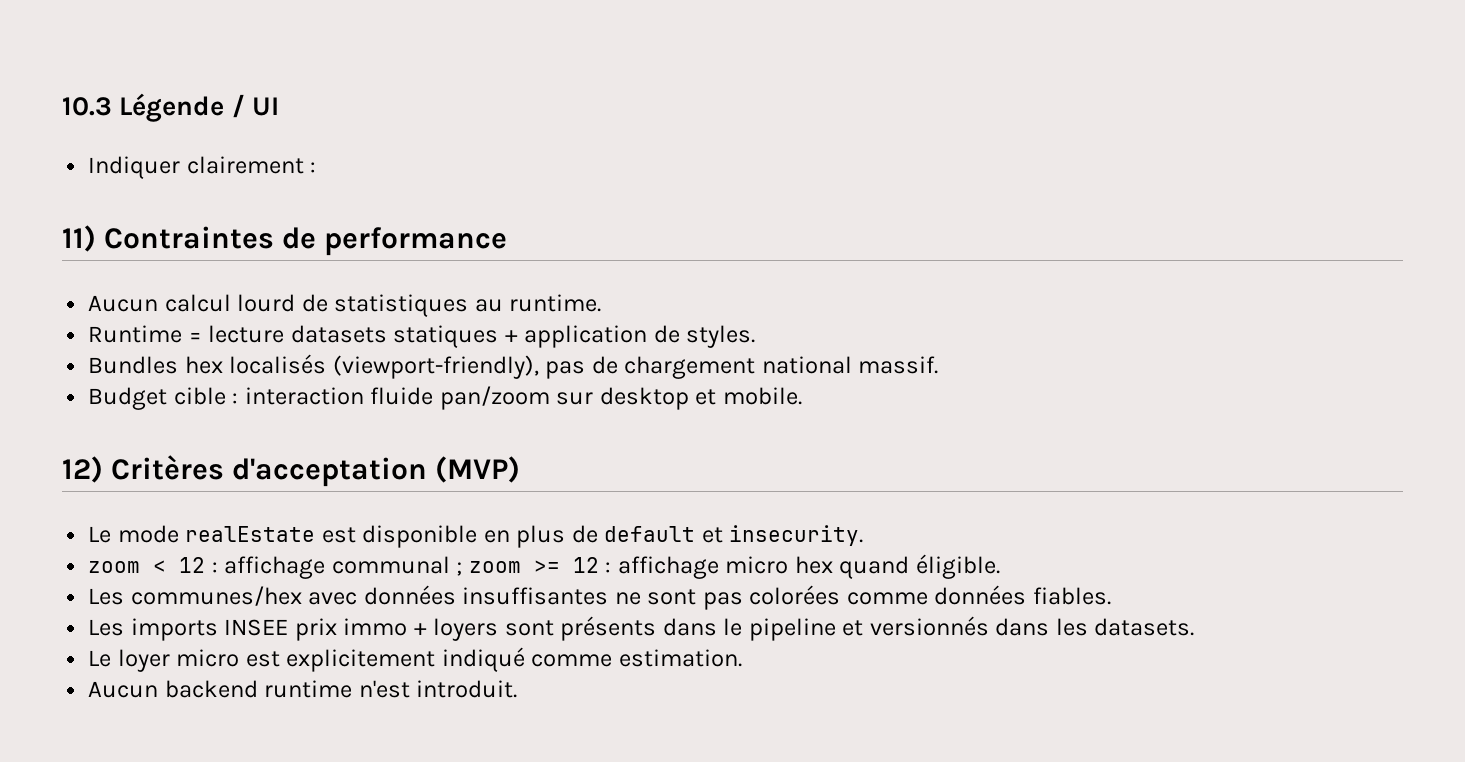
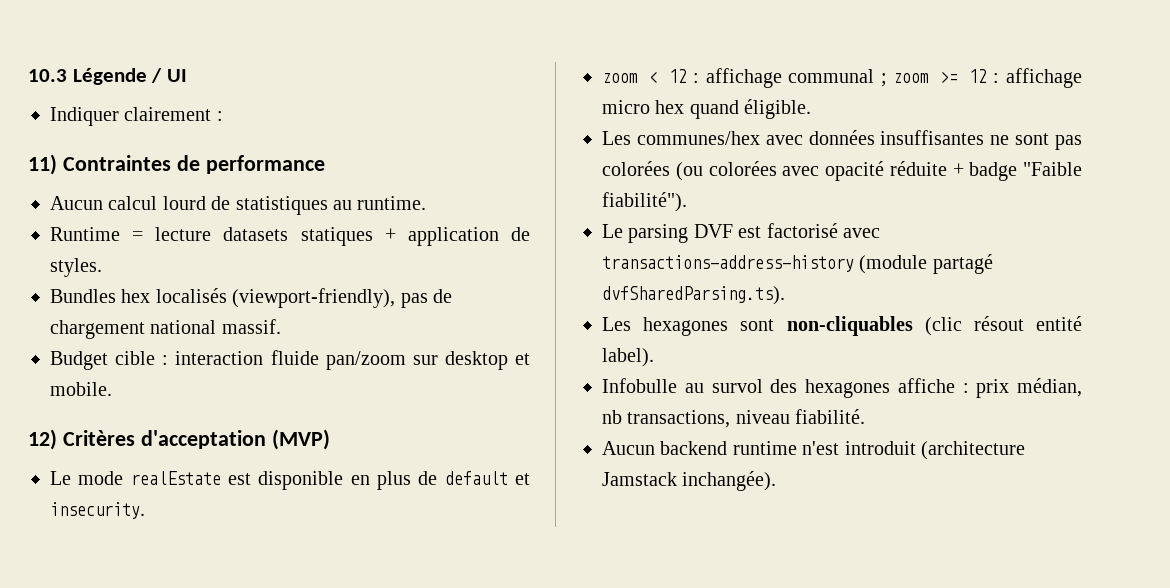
- Les communes/hex avec données insuffisantes ne sont pas colorées comme données fiables.
- Les imports INSEE prix immo + loyers sont présents dans le pipeline et versionnés dans les datasets.
- Le loyer micro est explicitement indiqué comme estimation.
+ Les communes/hex avec données insuffisantes ne sont pas colorées (ou colorées avec opacité réduite + badge "Faible fiabilité").
+ Le parsing DVF est factorisé avec transactions-address-history (module partagé dvfSharedParsing.ts).
+ Les hexagones sont non-cliquables (clic résout entité label).
+ Infobulle au survol des hexagones affiche : prix médian, nb transactions, niveau fiabilité.
- Aucun backend runtime n'est introduit.
+ Aucun backend runtime n'est introduit (architecture Jamstack inchangée).

